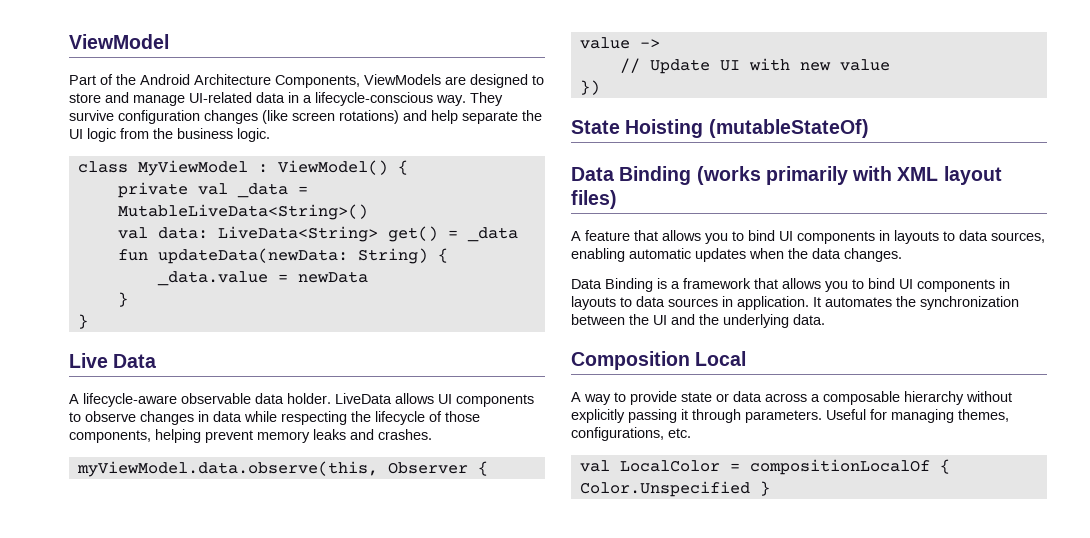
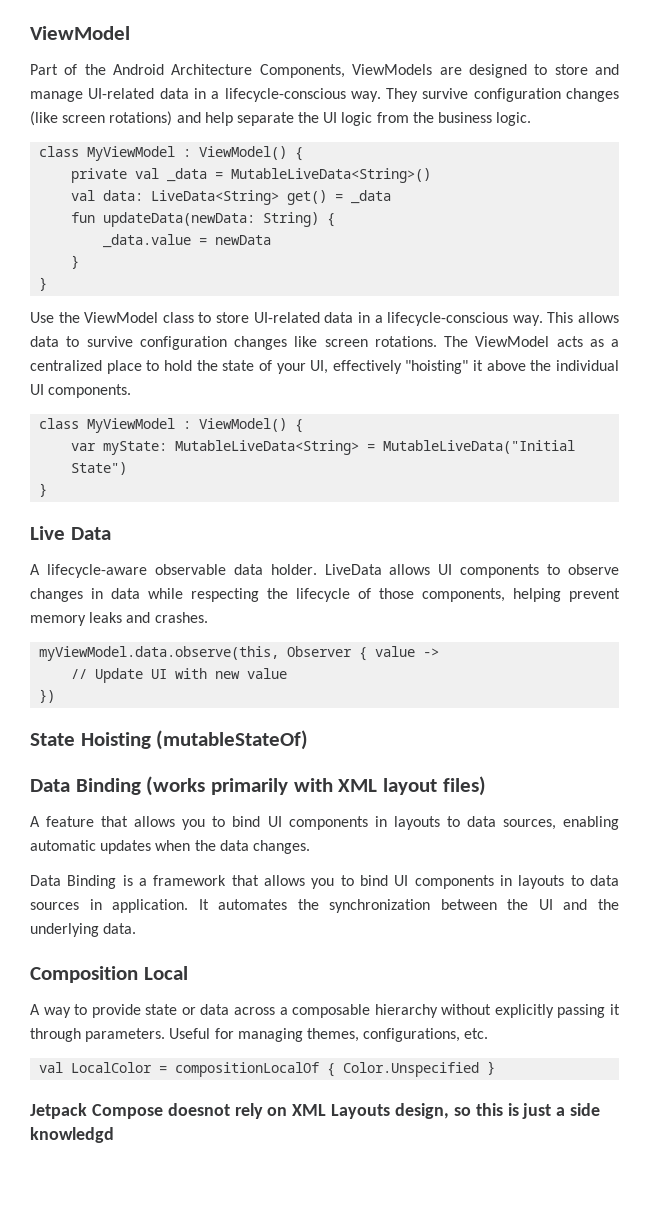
+ Use the ViewModel class to store UI-related data in a lifecycle-conscious way. This allows data to survive configuration changes like screen rotations. The ViewModel acts as a centralized place to hold the state of your UI, effectively "hoisting" it above the individual UI components.
+ class MyViewModel : ViewModel() {
+ var myState: MutableLiveData<String> = MutableLiveData("Initial State")
+ }
+ Jetpack Compose doesnot rely on XML Layouts design, so this is just a side knowledgd

